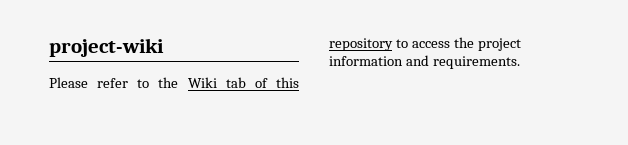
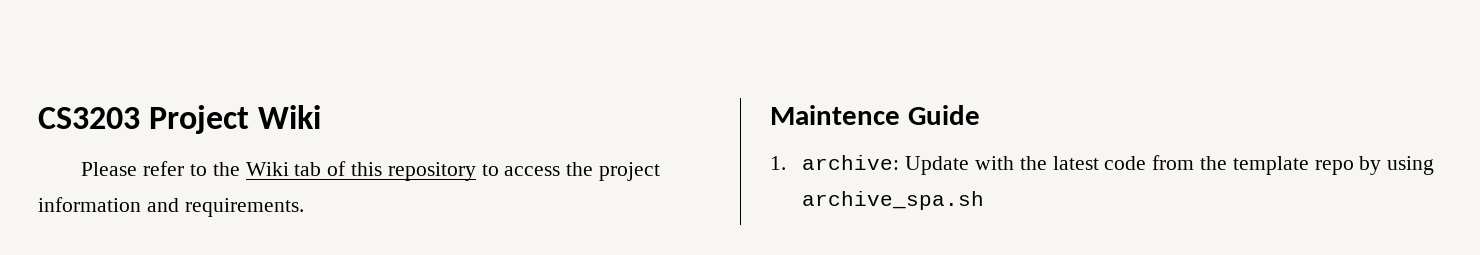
- project-wiki
+ CS3203 Project Wiki
+ Maintence Guide
+ 1. archive: Update with the latest code from the template repo by using archive_spa.sh

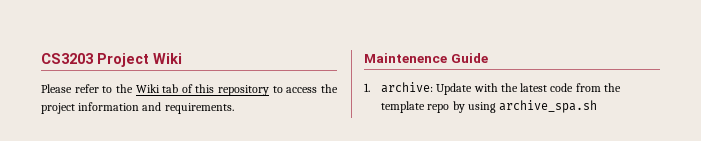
- Maintence Guide
+ Maintenence Guide

